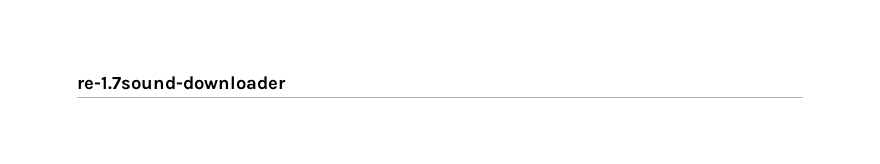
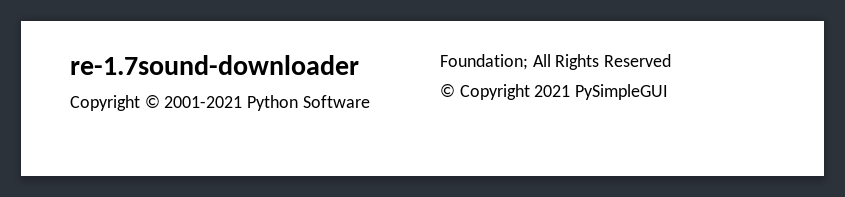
+ Copyright © 2001-2021 Python Software Foundation; All Rights Reserved
+ © Copyright 2021 PySimpleGUI

